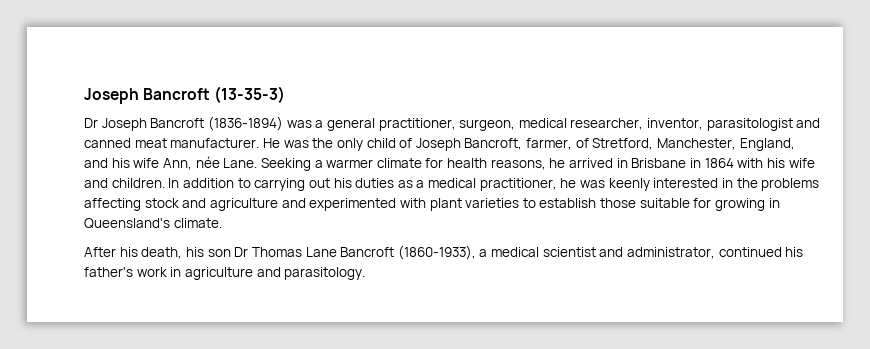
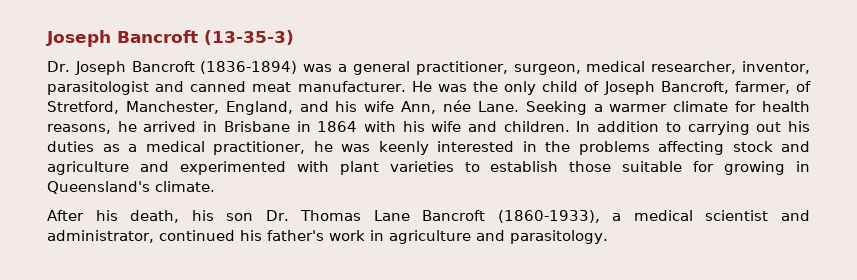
- Dr Joseph Bancroft (1836-1894) was a general practitioner, surgeon, medical researcher, inventor, parasitologist and canned meat manufacturer.
+ Dr. Joseph Bancroft (1836-1894) was a general practitioner, surgeon, medical researcher, inventor, parasitologist and canned meat manufacturer.
- After his death, his son Dr Thomas Lane Bancroft (1860-1933), a medical scientist and administrator, continued his father's work in agriculture and parasitology.
+ After his death, his son Dr. Thomas Lane Bancroft (1860-1933), a medical scientist and administrator, continued his father's work in agriculture and parasitology.

